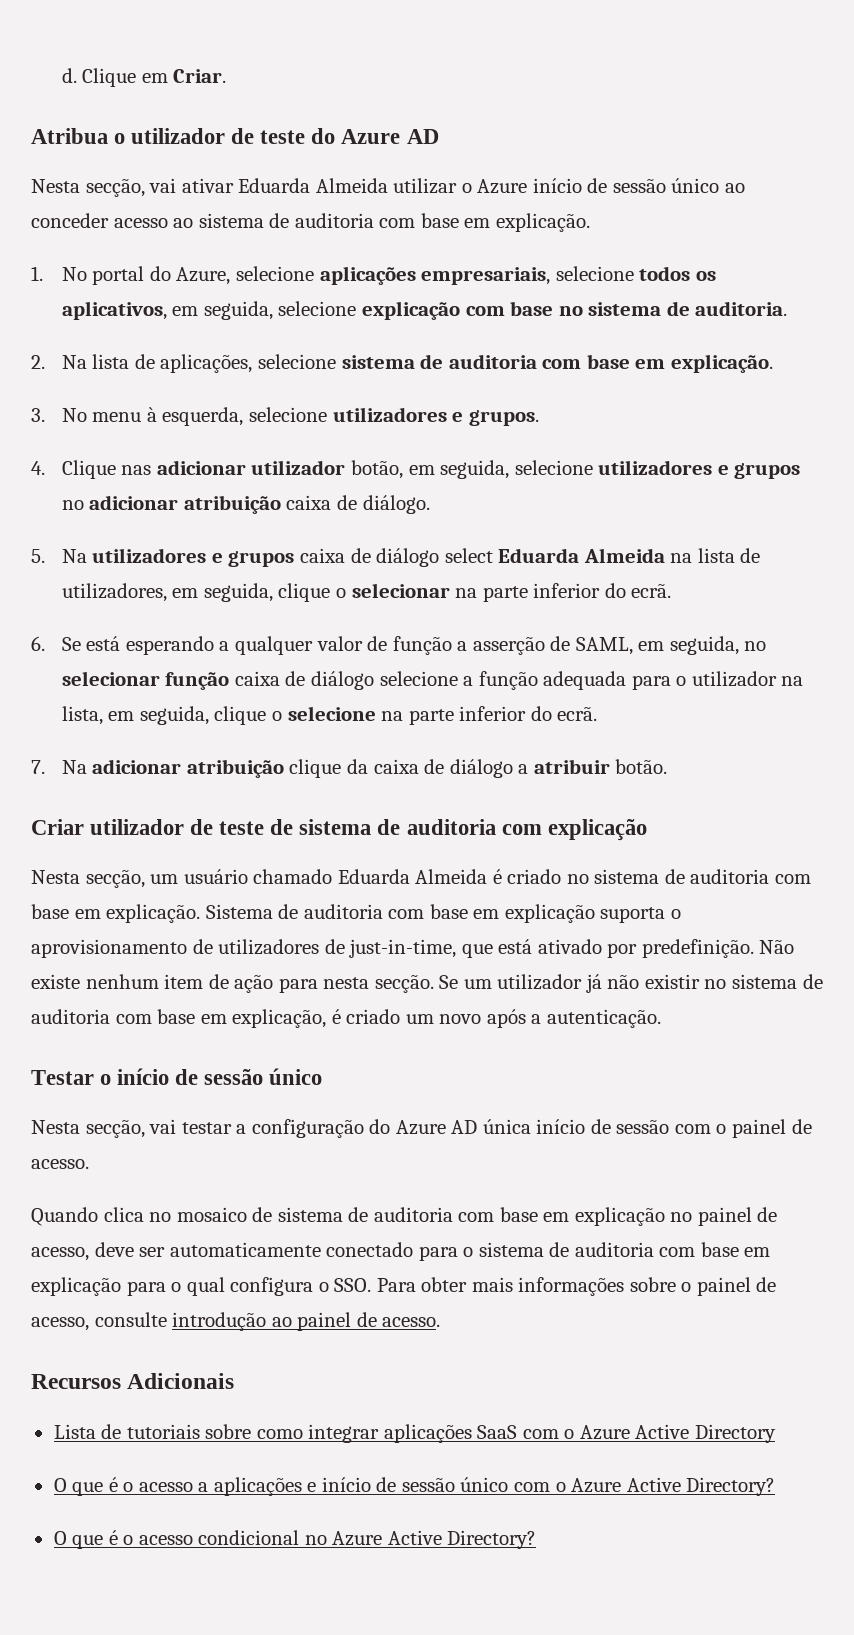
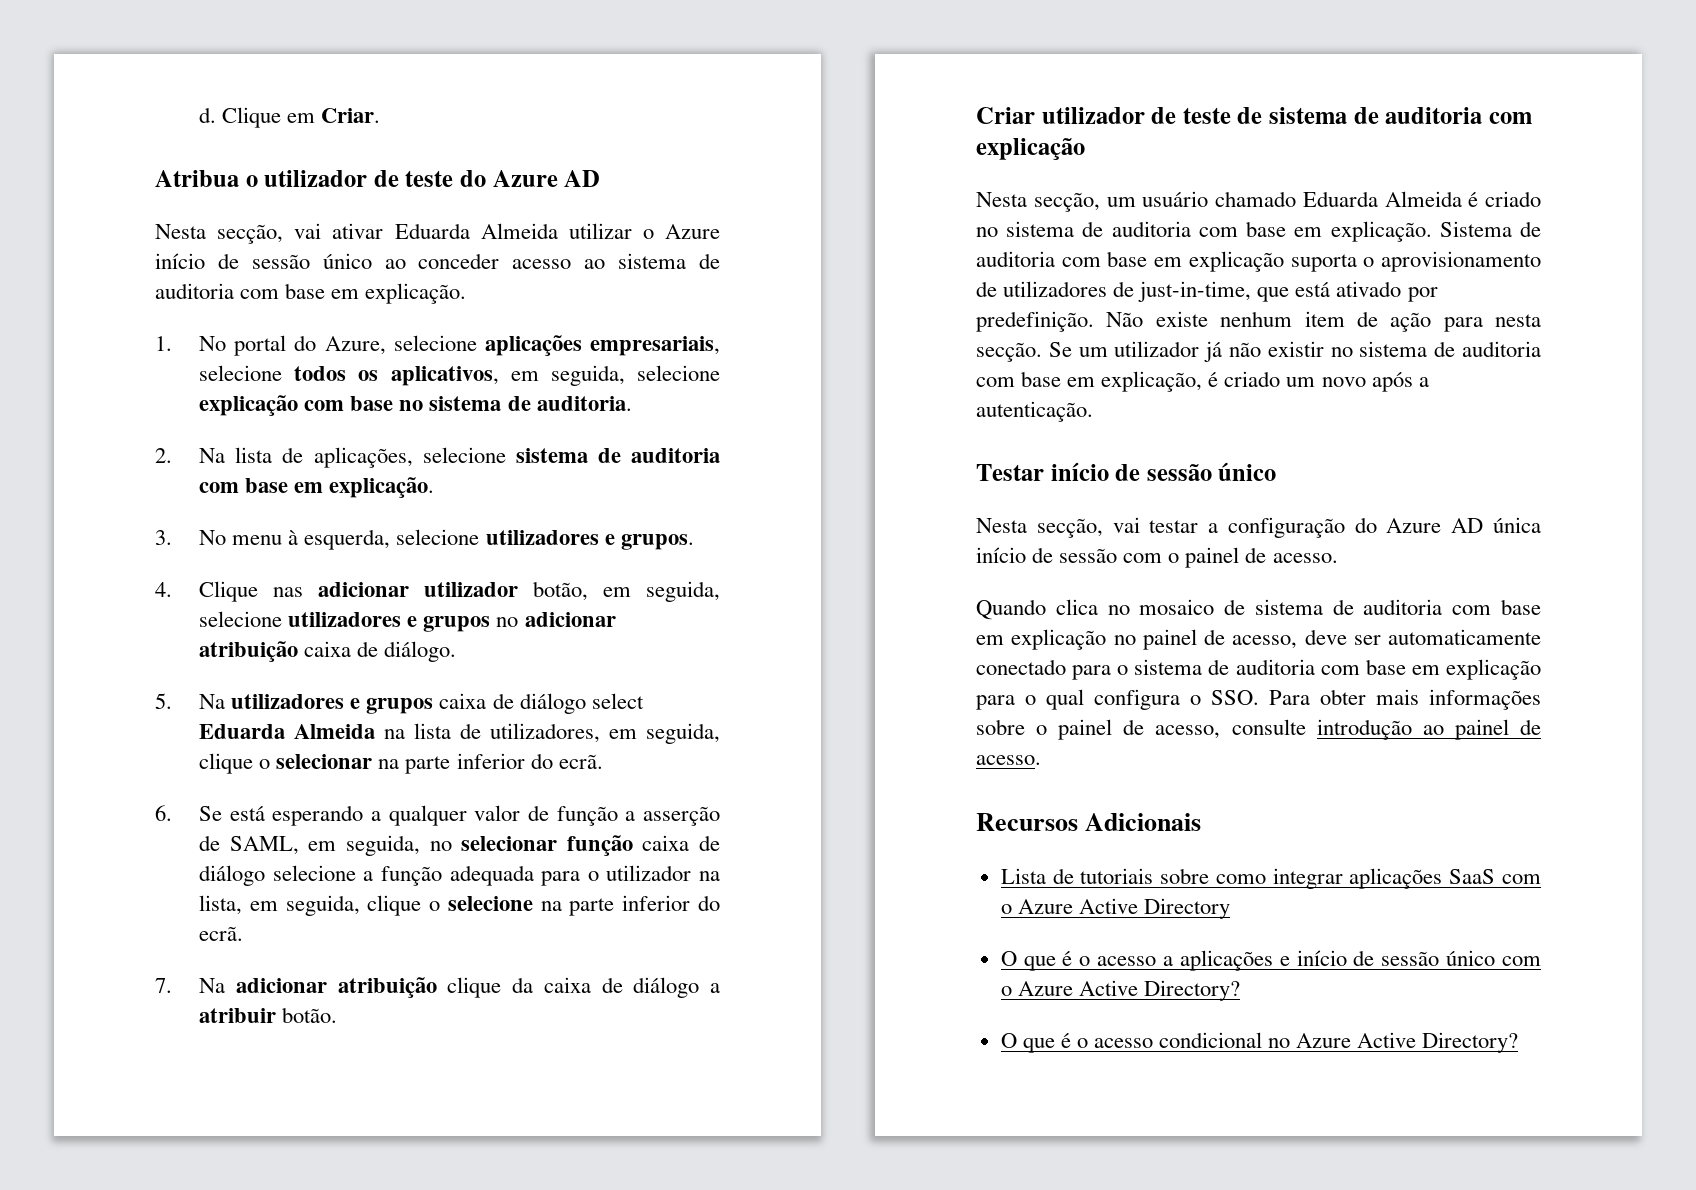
- Testar o início de sessão único
+ Testar início de sessão único

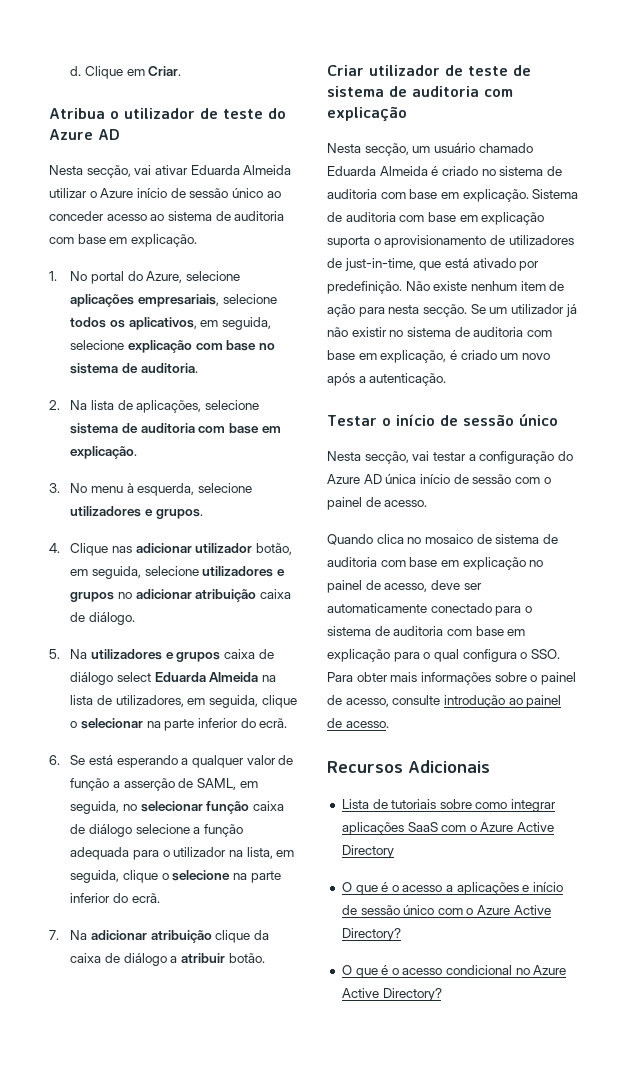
- Testar início de sessão único
+ Testar o início de sessão único

